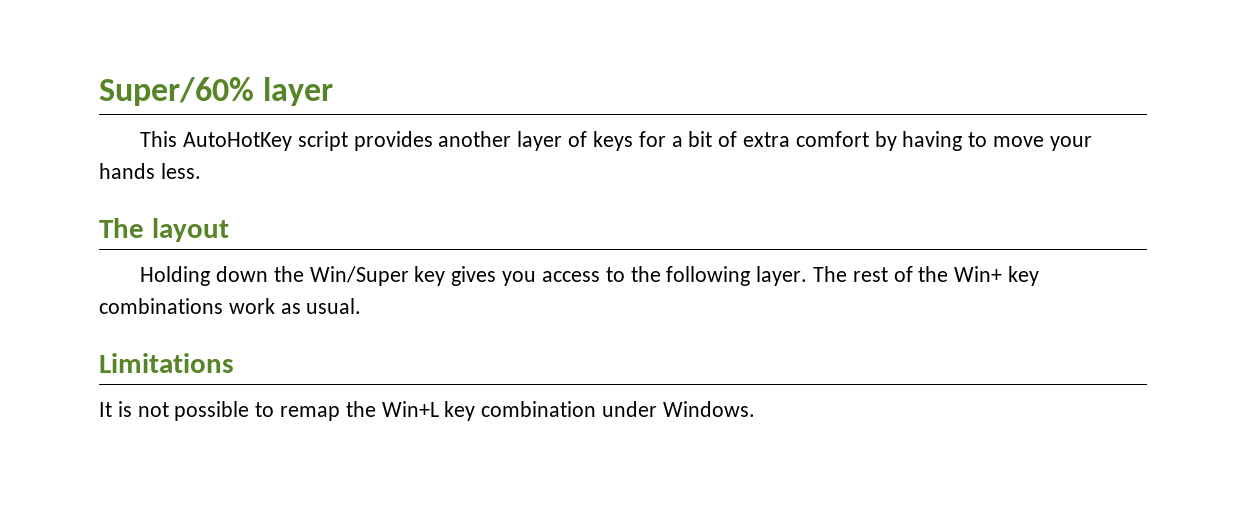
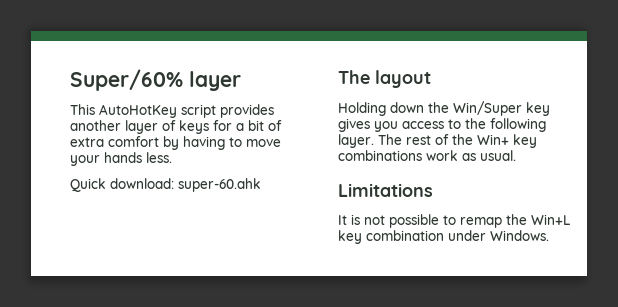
+ Quick download: super-60.ahk

